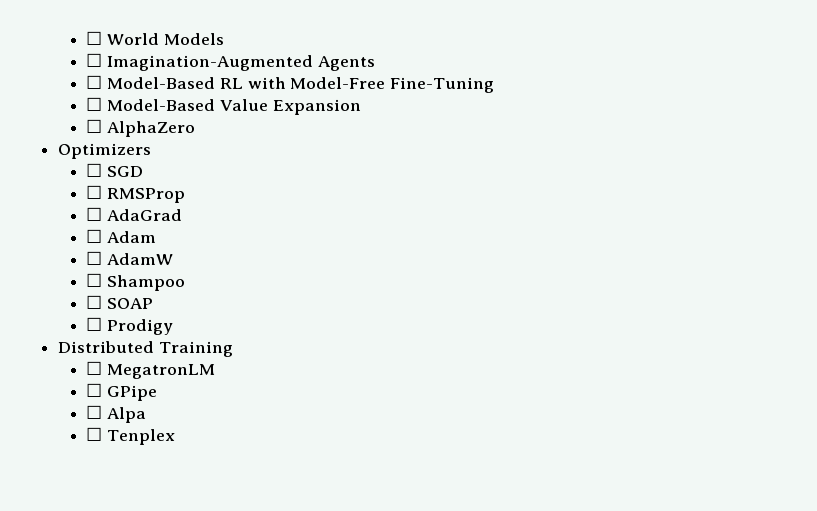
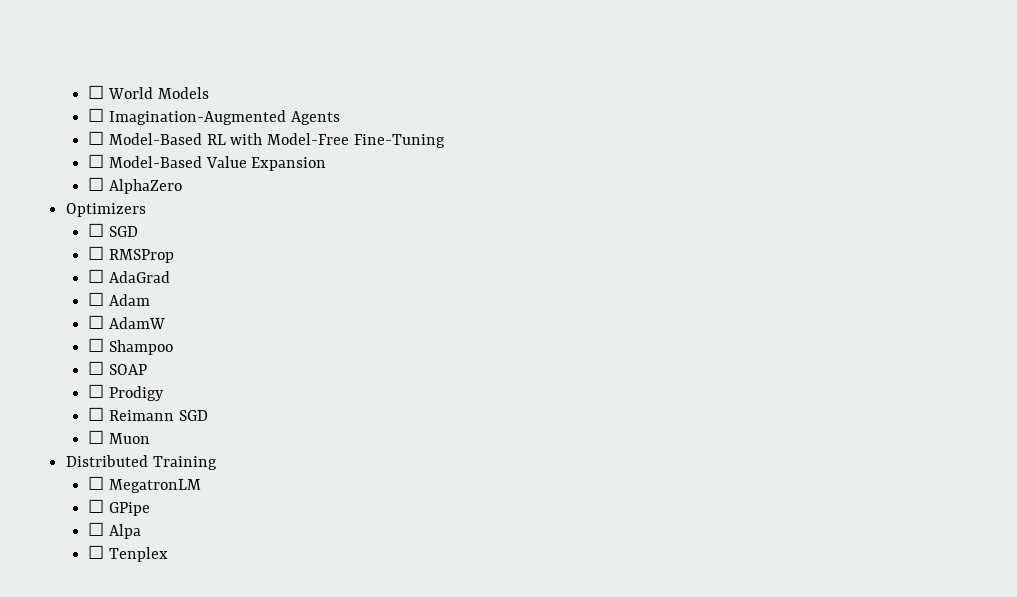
+ ☐ Reimann SGD
+ ☐ Muon

